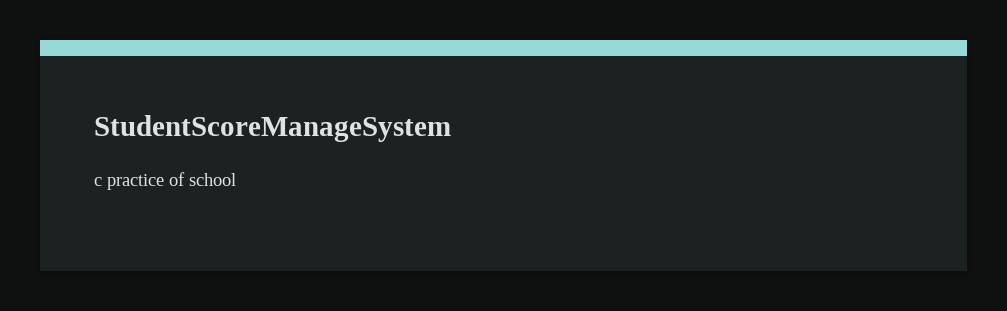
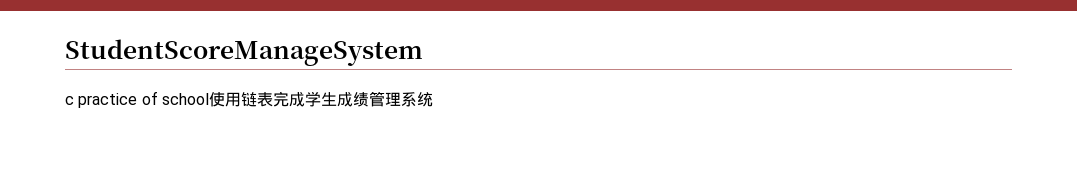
- c practice of school
+ c practice of school使用链表完成学生成绩管理系统

